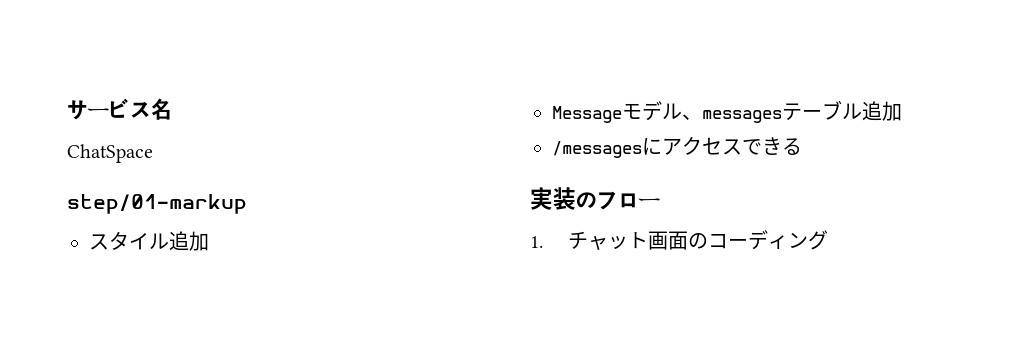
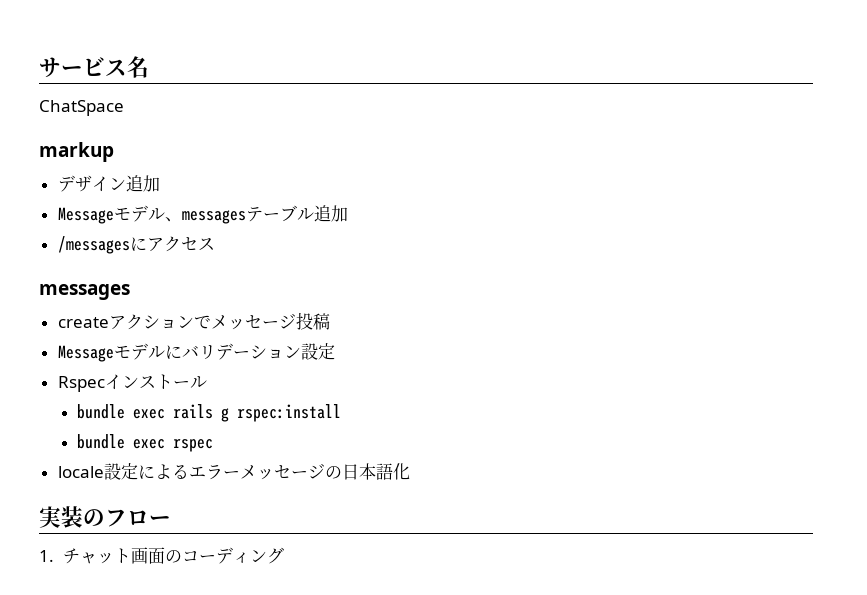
- step/01-markup
- スタイル追加
+ markup
+ デザイン追加
- /messagesにアクセスできる
+ /messagesにアクセス
+ messages
+ createアクションでメッセージ投稿
+ Messageモデルにバリデーション設定
+ Rspecインストール
+ bundle exec rails g rspec:install
+ bundle exec rspec
+ locale設定によるエラーメッセージの日本語化

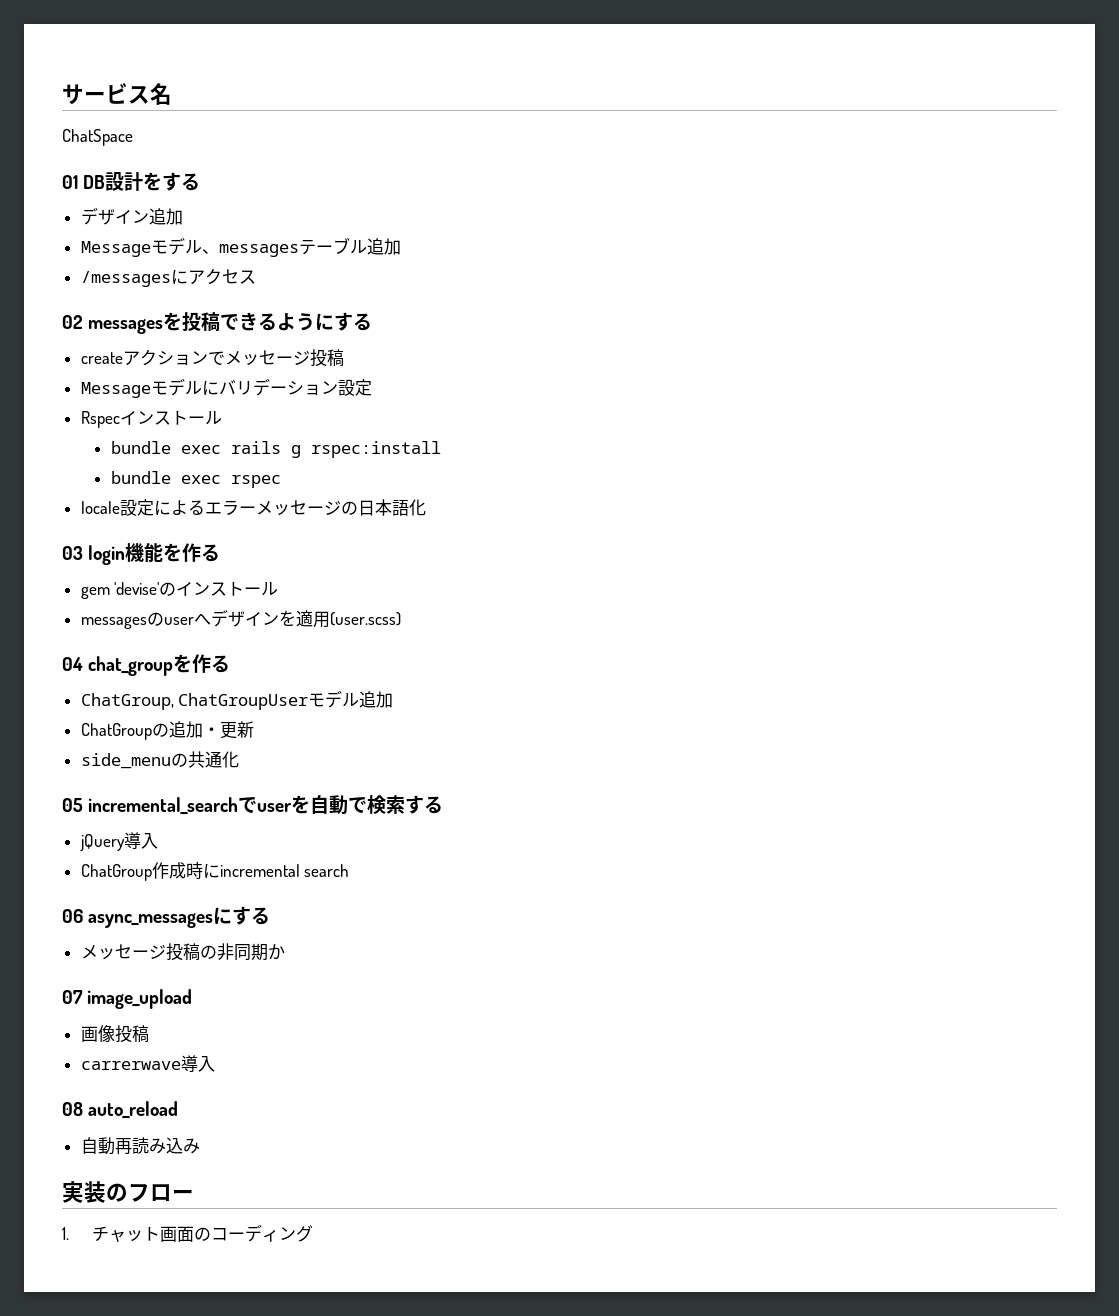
- markup
+ 01 DB設計をする
  /messagesにアクセス
- messages
+ 02 messagesを投稿できるようにする
+ 03 login機能を作る
+ gem 'devise'のインストール
+ messagesのuserへデザインを適用(user.scss)
+ 04 chat_groupを作る
+ ChatGroup, ChatGroupUserモデル追加
+ ChatGroupの追加・更新
+ side_menuの共通化
+ 05 incremental_searchでuserを自動で検索する
+ jQuery導入
+ ChatGroup作成時にincremental search
+ 06 async_messagesにする
+ メッセージ投稿の非同期か
+ 07 image_upload
+ 画像投稿
+ carrerwave導入
+ 08 auto_reload
+ 自動再読み込み

